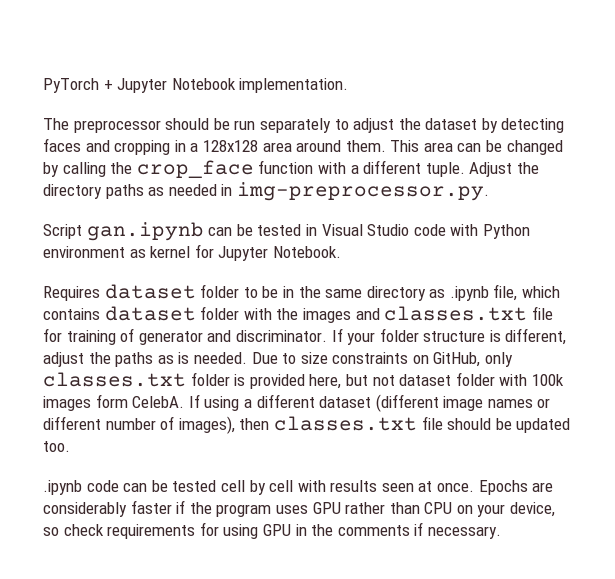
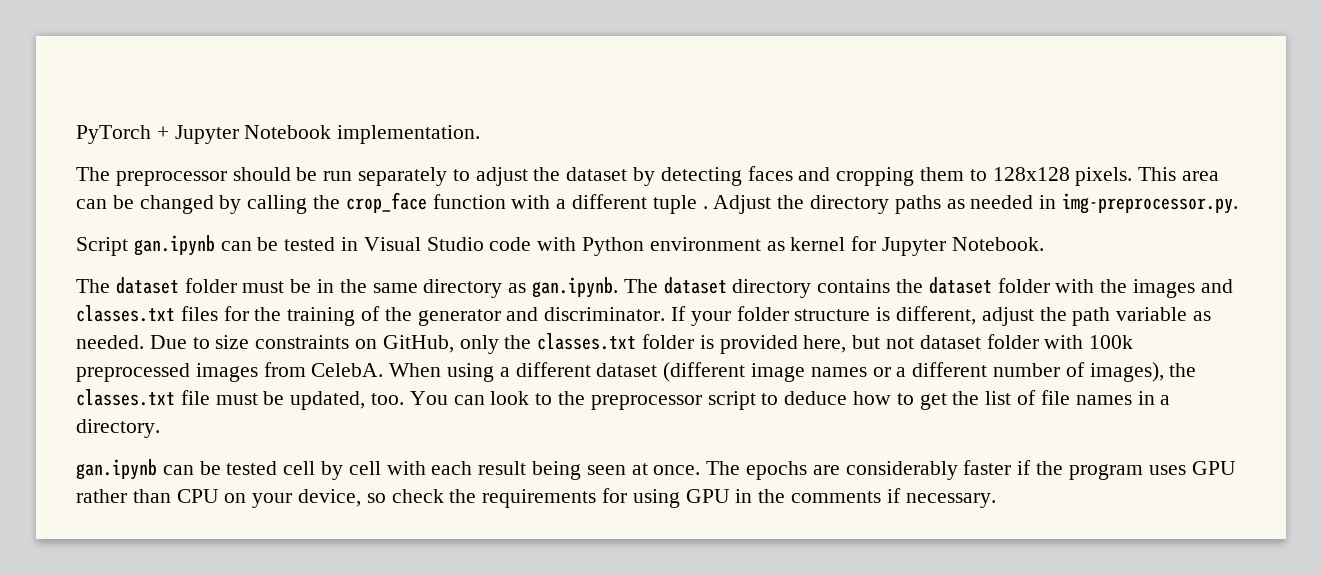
- The preprocessor should be run separately to adjust the dataset by detecting faces and cropping in a 128x128 area around them.
+ The preprocessor should be run separately to adjust the dataset by detecting faces and cropping them to 128x128 pixels.
- This area can be changed by calling the crop_face function with a different tuple.
+ This area can be changed by calling the crop_face function with a different tuple .
- Requires dataset folder to be in the same directory as .ipynb file, which contains dataset folder with the images and classes.txt file for training of generator and discriminator.
+ The dataset folder must be in the same directory as gan.ipynb. The dataset directory contains the dataset folder with the images and classes.txt files for the training of the generator and discriminator.
- If your folder structure is different, adjust the paths as is needed.
+ If your folder structure is different, adjust the path variable as needed.
- Due to size constraints on GitHub, only classes.txt folder is provided here, but not dataset folder with 100k images form CelebA. If using a different dataset (different image names or different number of images), then classes.txt file should be updated too.
- .ipynb code can be tested cell by cell with results seen at once.
+ Due to size constraints on GitHub, only the classes.txt folder is provided here, but not dataset folder with 100k preprocessed images from CelebA. When using a different dataset (different image names or a different number of images), the classes.txt file must be updated, too. You can look to the preprocessor script to deduce how to get the list of file names in a directory.
+ gan.ipynb can be tested cell by cell with each result being seen at once.
- Epochs are considerably faster if the program uses GPU rather than CPU on your device, so check requirements for using GPU in the comments if necessary.
+ The epochs are considerably faster if the program uses GPU rather than CPU on your device, so check the requirements for using GPU in the comments if necessary.

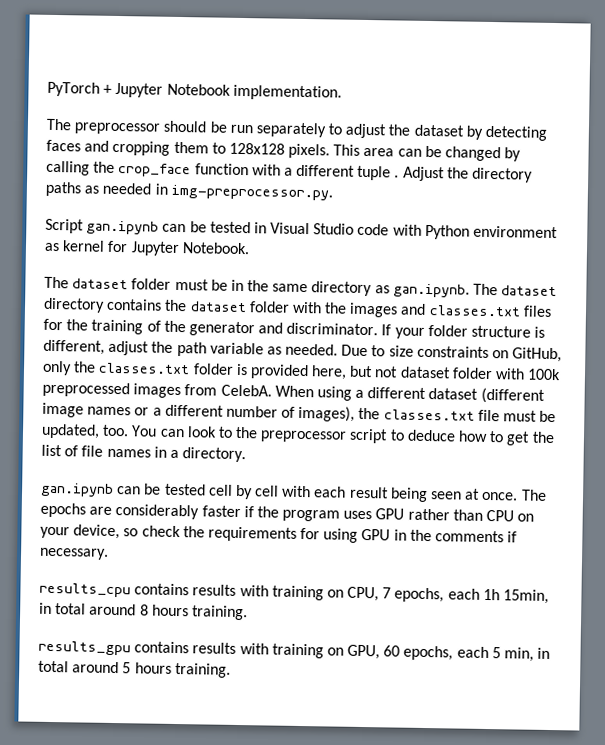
+ results_cpu contains results with training on CPU, 7 epochs, each 1h 15min, in total around 8 hours training.
+ results_gpu contains results with training on GPU, 60 epochs, each 5 min, in total around 5 hours training.

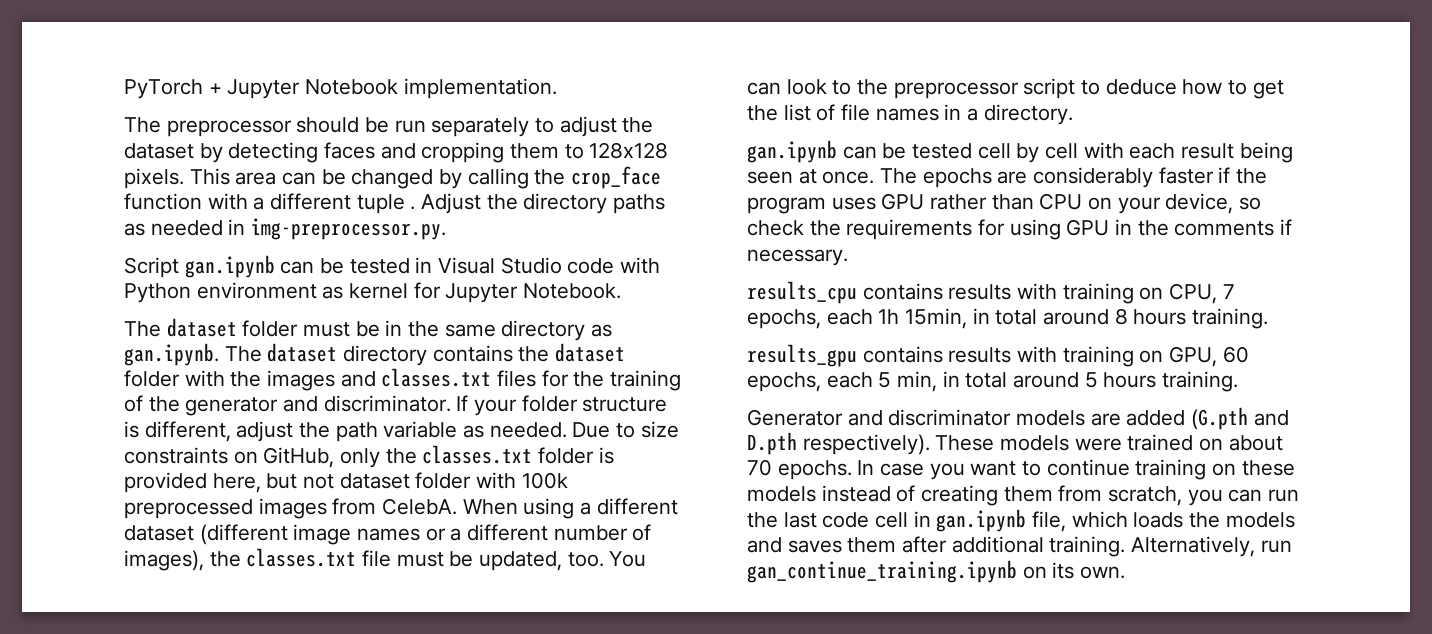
+ Generator and discriminator models are added (G.pth and D.pth respectively). These models were trained on about 70 epochs. In case you want to continue training on these models instead of creating them from scratch, you can run the last code cell in gan.ipynb file, which loads the models and saves them after additional training. Alternatively, run gan_continue_training.ipynb on its own.

